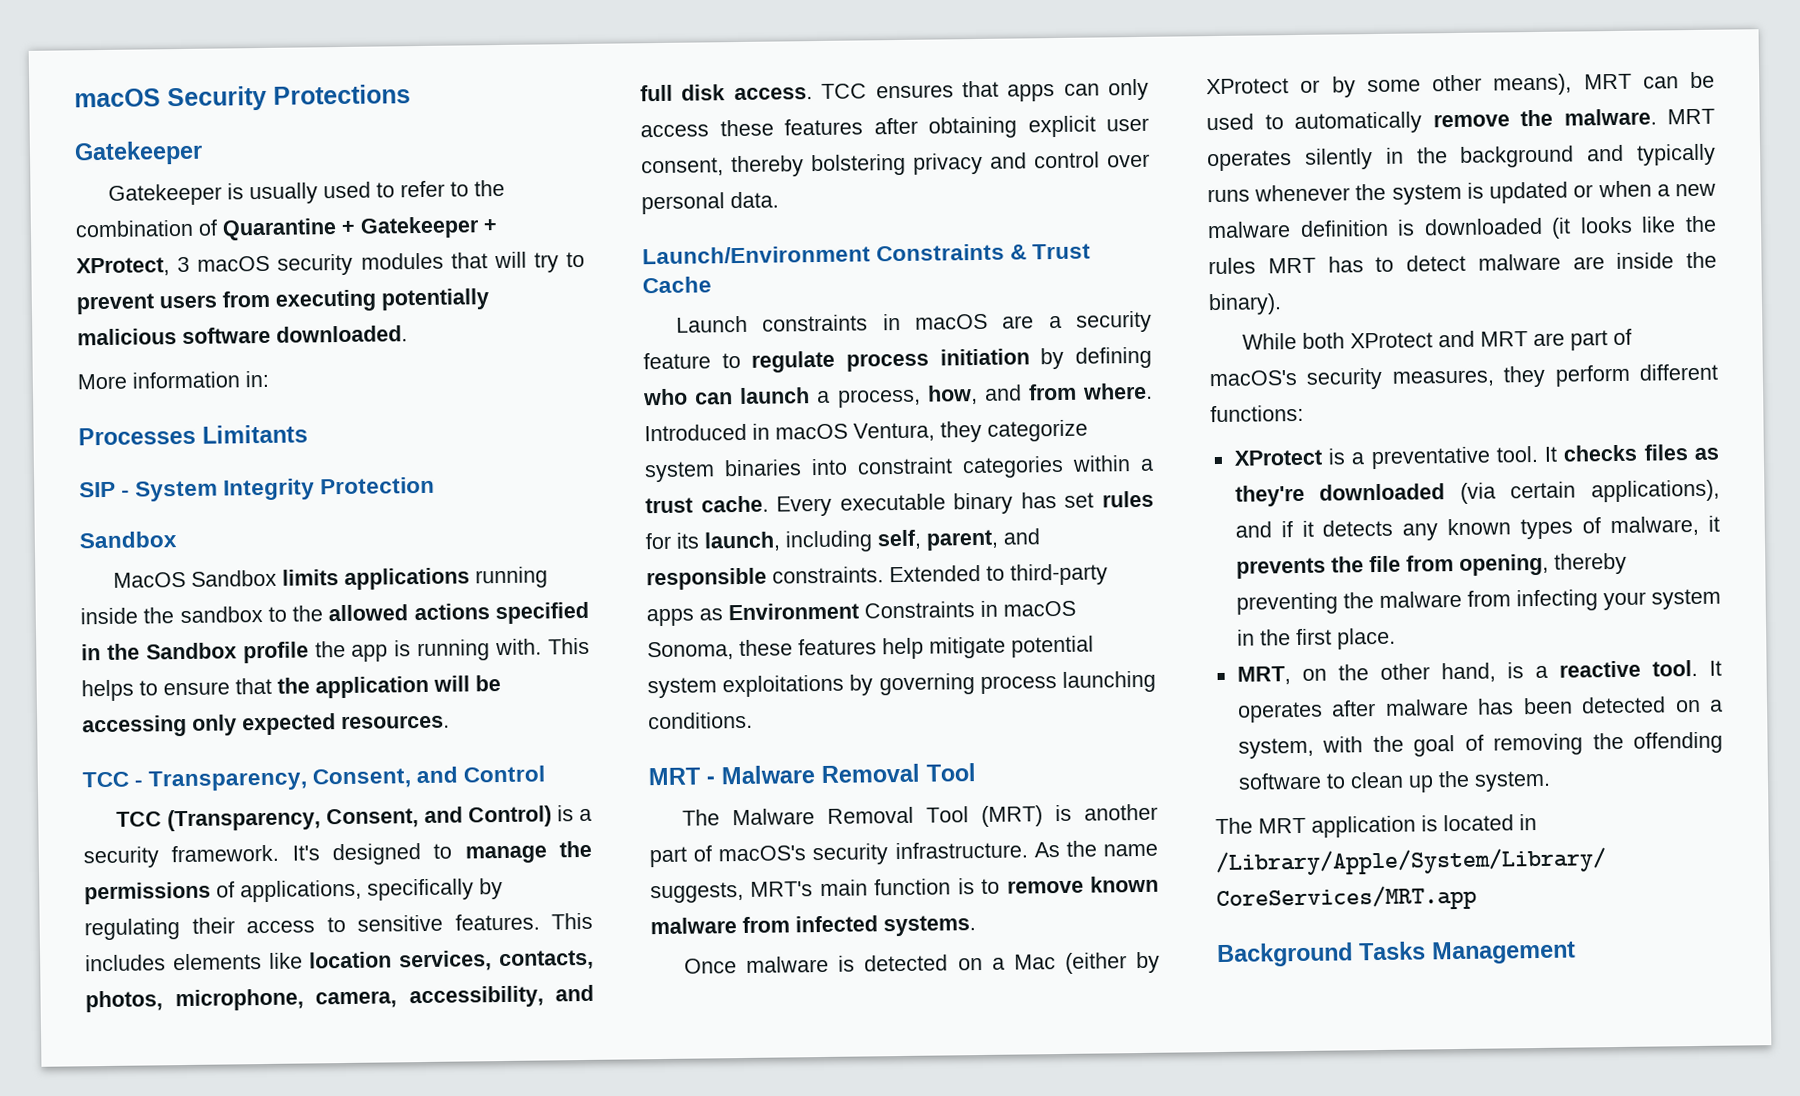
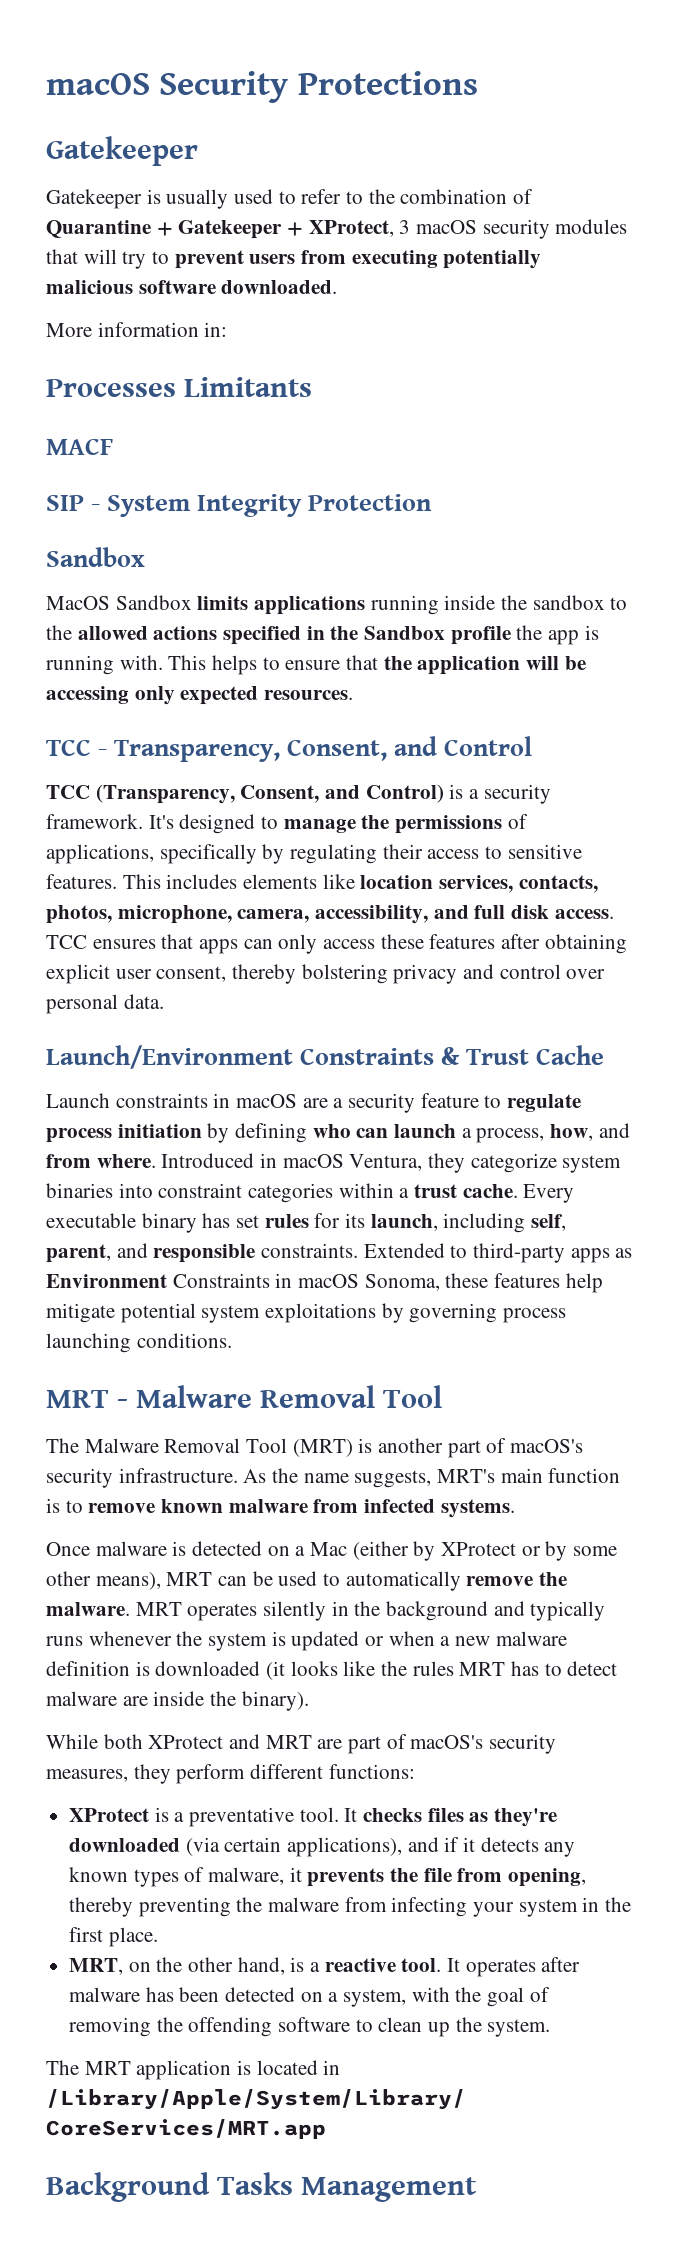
+ MACF

